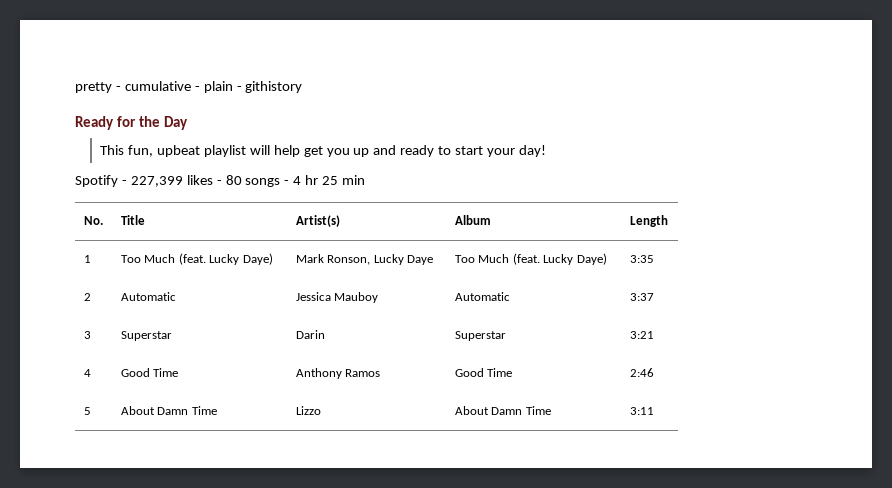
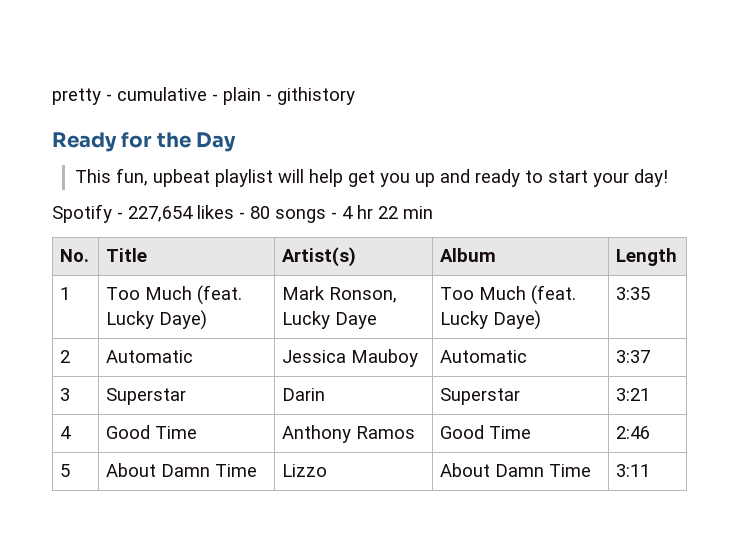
- Spotify - 227,399 likes - 80 songs - 4 hr 25 min
+ Spotify - 227,654 likes - 80 songs - 4 hr 22 min

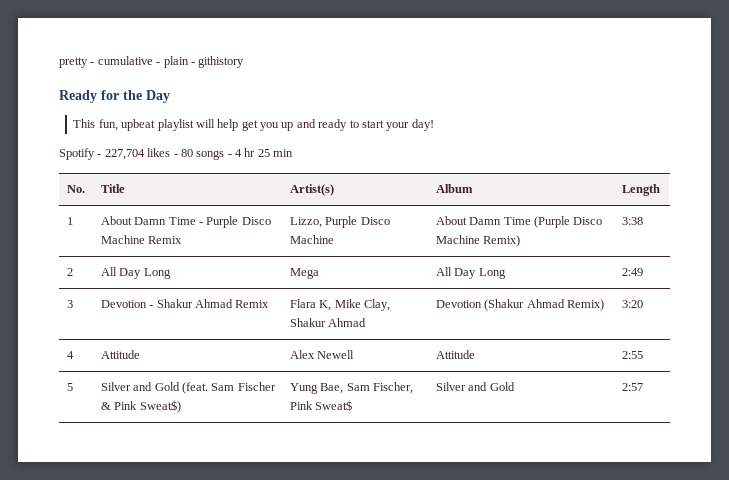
- Spotify - 227,654 likes - 80 songs - 4 hr 22 min
+ Spotify - 227,704 likes - 80 songs - 4 hr 25 min
- 1 | Too Much (feat. Lucky Daye) | Mark Ronson, Lucky Daye | Too Much (feat. Lucky Daye) | 3:35
- 2 | Automatic | Jessica Mauboy | Automatic | 3:37
- 3 | Superstar | Darin | Superstar | 3:21
- 4 | Good Time | Anthony Ramos | Good Time | 2:46
- 5 | About Damn Time | Lizzo | About Damn Time | 3:11
+ 1 | About Damn Time - Purple Disco Machine Remix | Lizzo, Purple Disco Machine | About Damn Time (Purple Disco Machine Remix) | 3:38
+ 2 | All Day Long | Mega | All Day Long | 2:49
+ 3 | Devotion - Shakur Ahmad Remix | Flara K, Mike Clay, Shakur Ahmad | Devotion (Shakur Ahmad Remix) | 3:20
+ 4 | Attitude | Alex Newell | Attitude | 2:55
+ 5 | Silver and Gold (feat. Sam Fischer & Pink Sweat$) | Yung Bae, Sam Fischer, Pink Sweat$ | Silver and Gold | 2:57

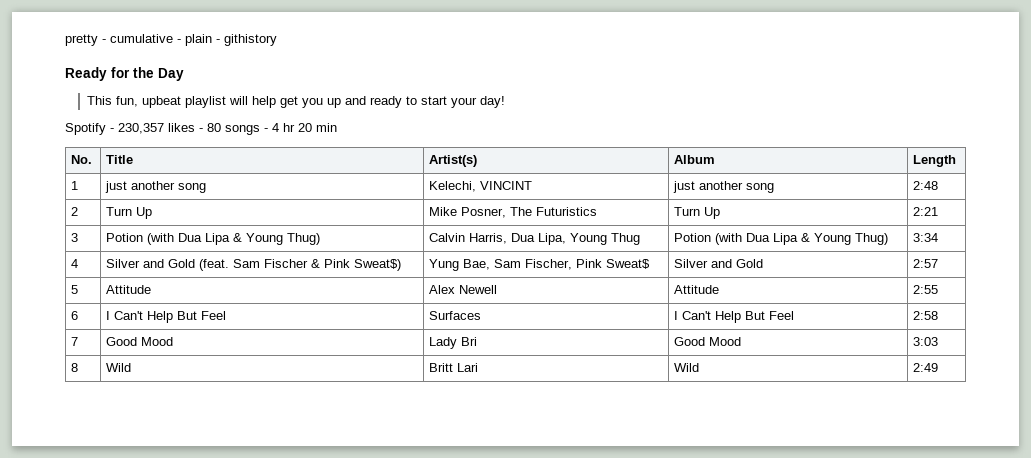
- Spotify - 227,704 likes - 80 songs - 4 hr 25 min
+ Spotify - 230,357 likes - 80 songs - 4 hr 20 min
- 1 | About Damn Time - Purple Disco Machine Remix | Lizzo, Purple Disco Machine | About Damn Time (Purple Disco Machine Remix) | 3:38
- 2 | All Day Long | Mega | All Day Long | 2:49
- 3 | Devotion - Shakur Ahmad Remix | Flara K, Mike Clay, Shakur Ahmad | Devotion (Shakur Ahmad Remix) | 3:20
- 4 | Attitude | Alex Newell | Attitude | 2:55
- 5 | Silver and Gold (feat. Sam Fischer & Pink Sweat$) | Yung Bae, Sam Fischer, Pink Sweat$ | Silver and Gold | 2:57
+ 1 | just another song | Kelechi, VINCINT | just another song | 2:48
+ 2 | Turn Up | Mike Posner, The Futuristics | Turn Up | 2:21
+ 3 | Potion (with Dua Lipa & Young Thug) | Calvin Harris, Dua Lipa, Young Thug | Potion (with Dua Lipa & Young Thug) | 3:34
+ 4 | Silver and Gold (feat. Sam Fischer & Pink Sweat$) | Yung Bae, Sam Fischer, Pink Sweat$ | Silver and Gold | 2:57
+ 5 | Attitude | Alex Newell | Attitude | 2:55
+ 6 | I Can't Help But Feel | Surfaces | I Can't Help But Feel | 2:58
+ 7 | Good Mood | Lady Bri | Good Mood | 3:03
+ 8 | Wild | Britt Lari | Wild | 2:49

